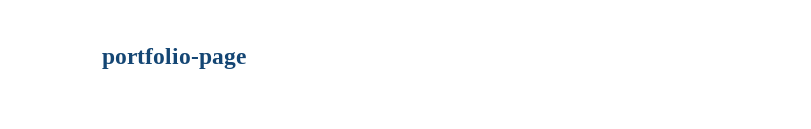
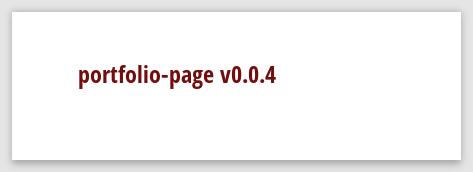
- portfolio-page
+ portfolio-page v0.0.4

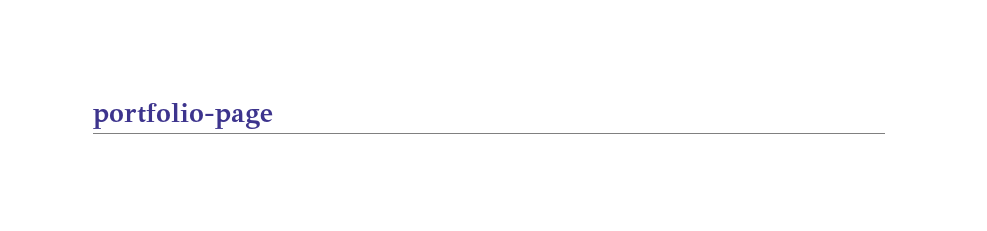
- portfolio-page v0.0.4
+ portfolio-page

